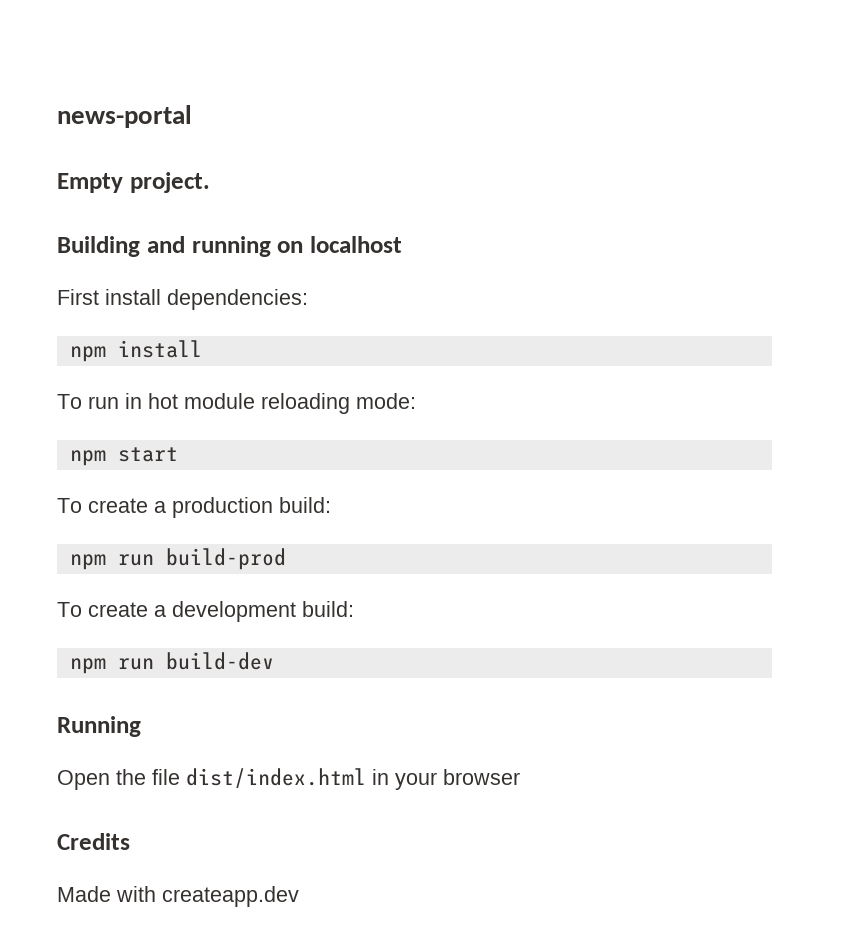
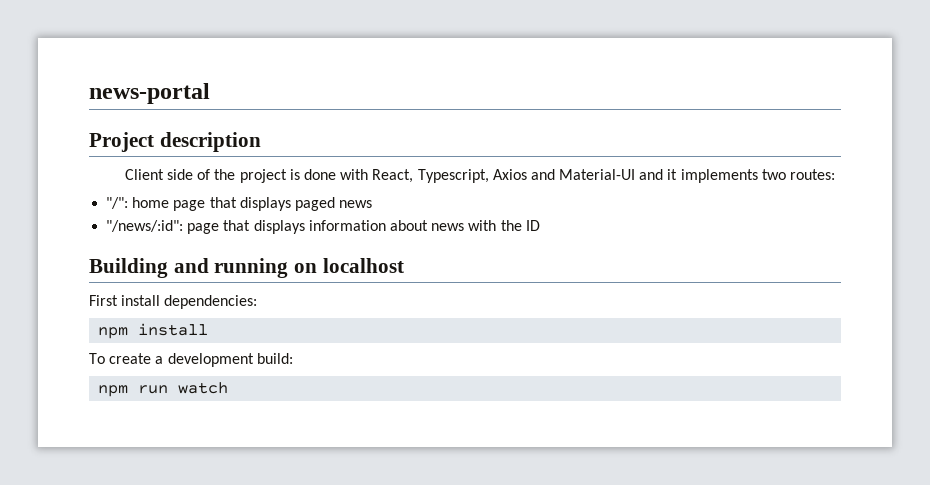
- Empty project.
+ Project description
+ Client side of the project is done with React, Typescript, Axios and Material-UI and it implements two routes:
+ "/": home page that displays paged news
+ "/news/:id": page that displays information about news with the ID
- To run in hot module reloading mode:
- npm start
- To create a production build:
- npm run build-prod
- npm run build-dev
- Running
- Open the file dist/index.html in your browser
- Credits
- Made with createapp.dev
+ npm run watch

